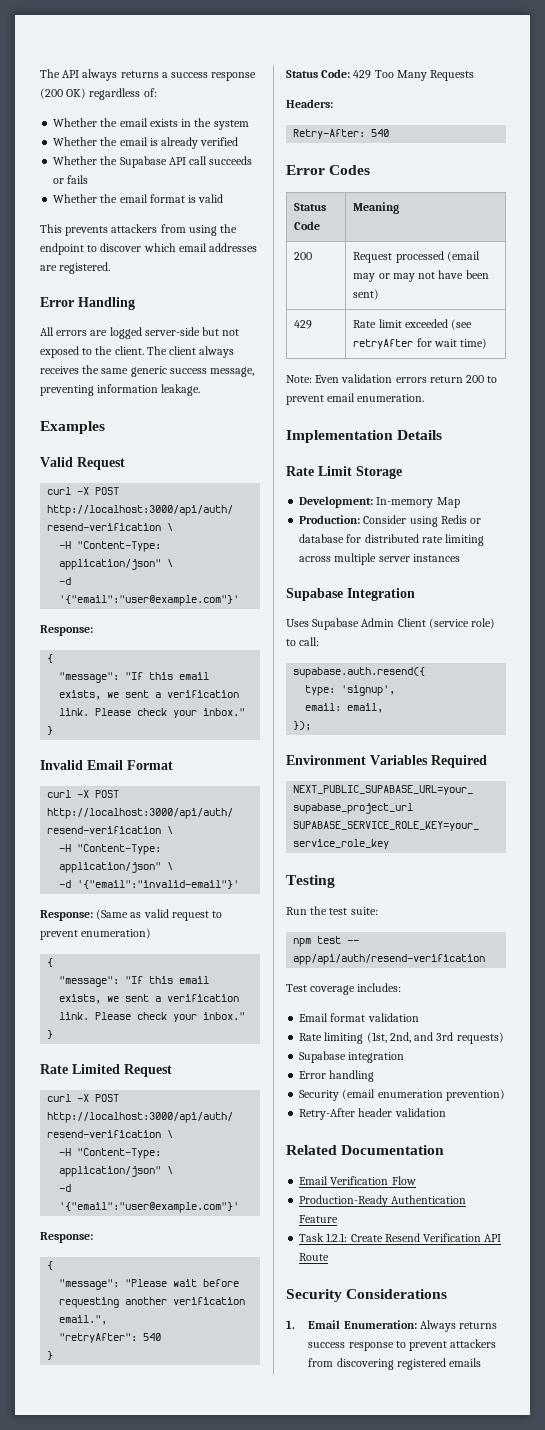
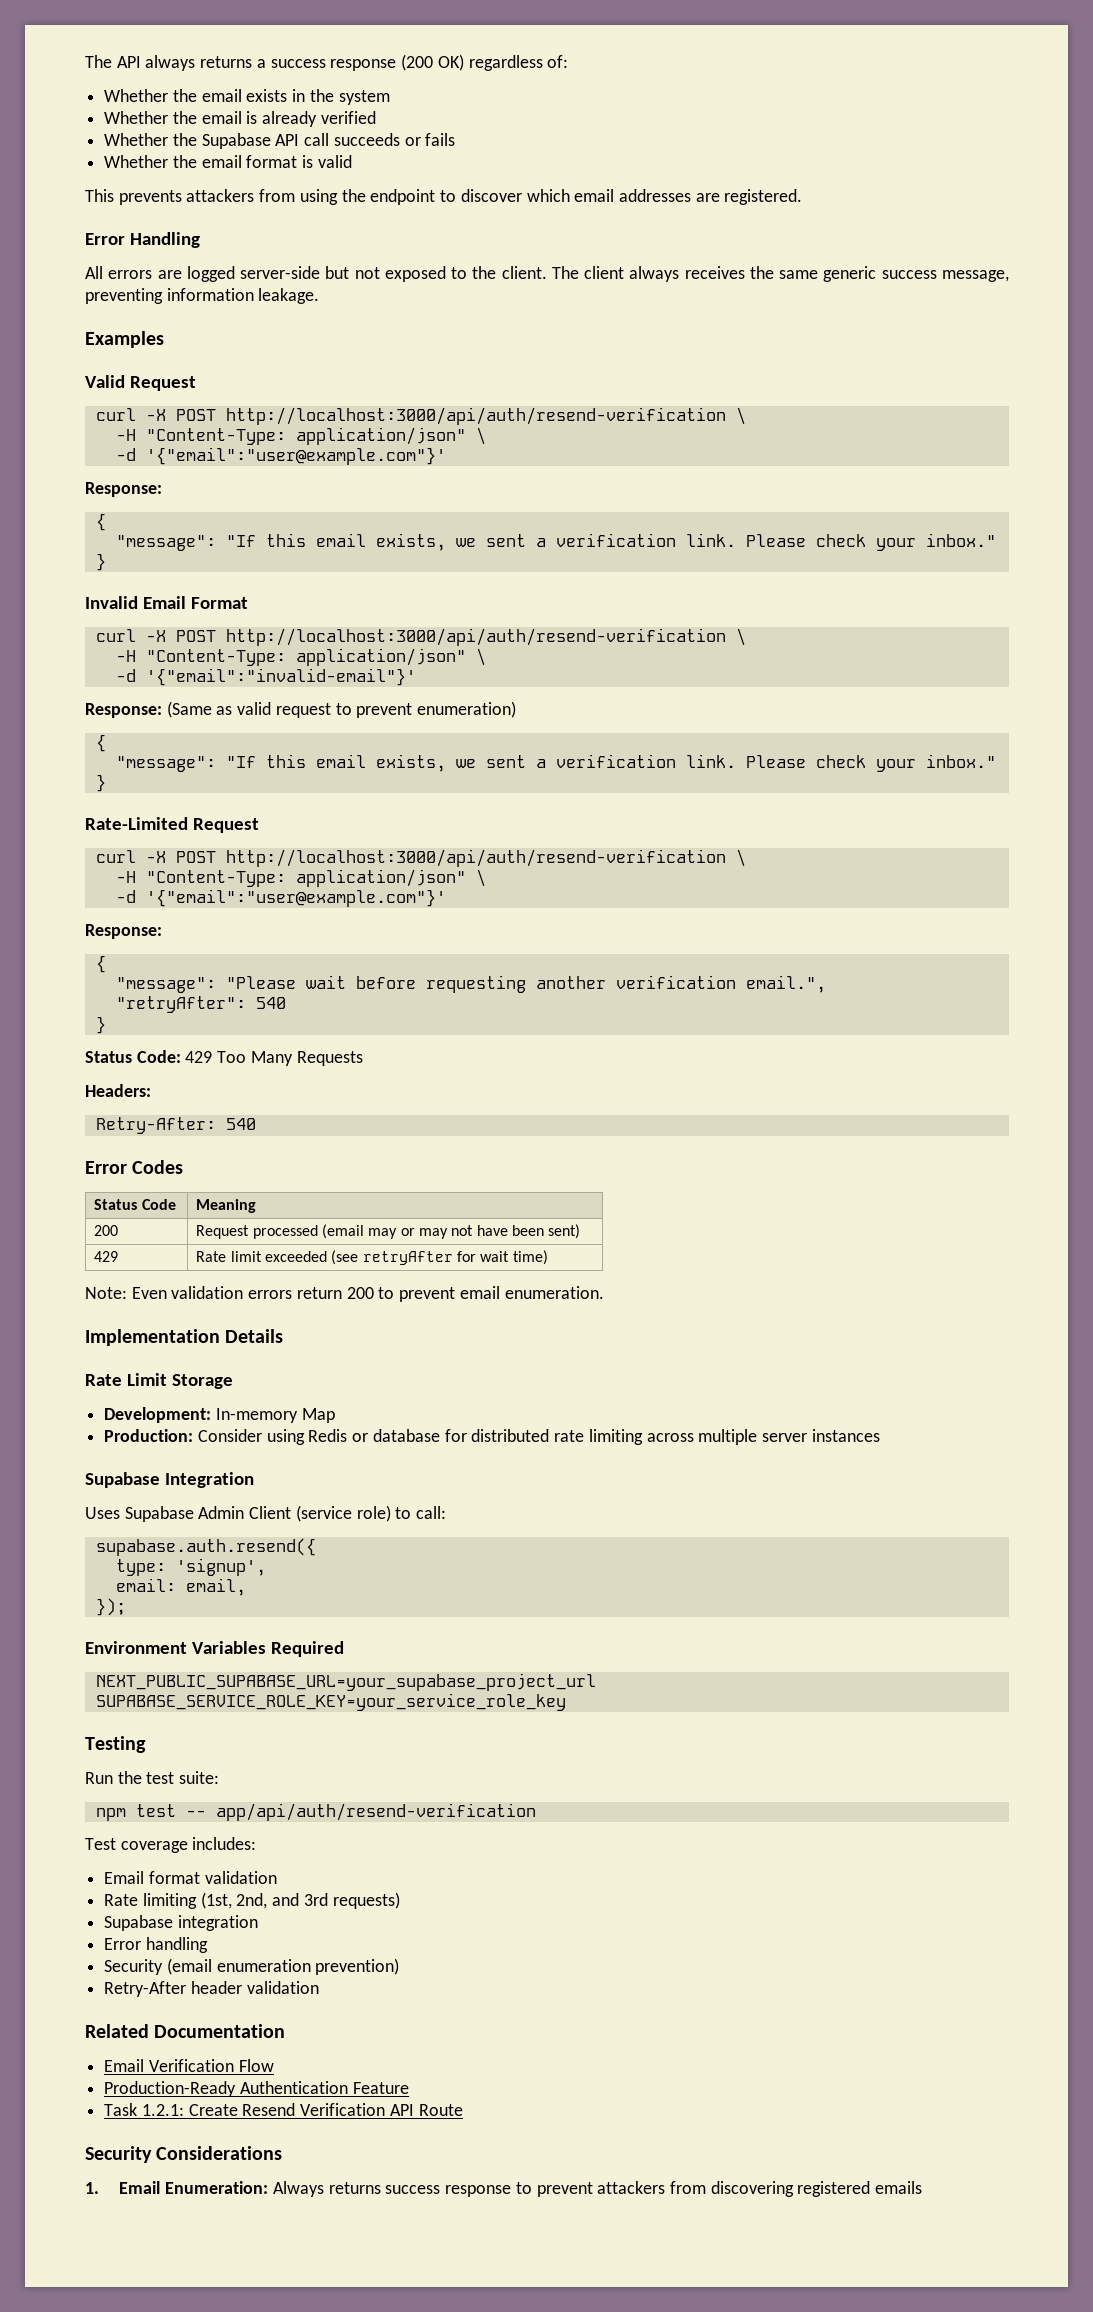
- Rate Limited Request
+ Rate-Limited Request

